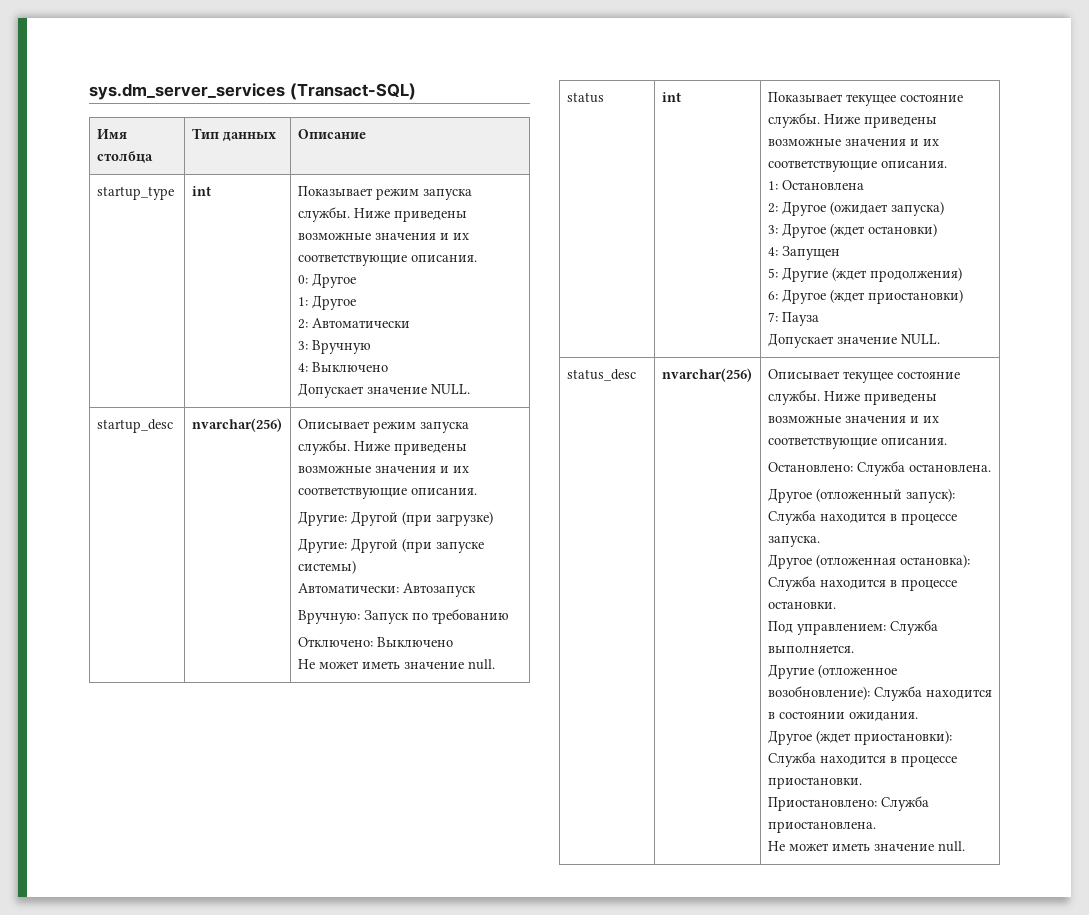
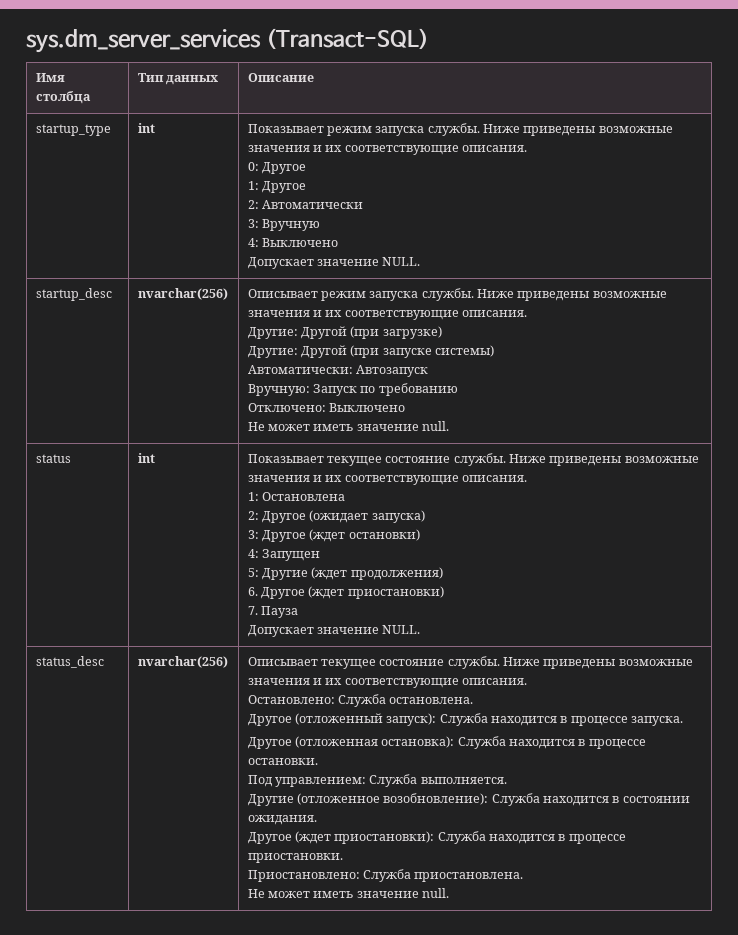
  status | int | Показывает текущее состояние службы. Ниже приведены возможные значения и их соответствующие описания.
  1: Остановлена
  2: Другое (ожидает запуска)
  3: Другое (ждет остановки)
  4: Запущен
  5: Другие (ждет продолжения)
- 6: Другое (ждет приостановки)
- 7: Пауза
+ 6. Другое (ждет приостановки)
+ 7. Пауза

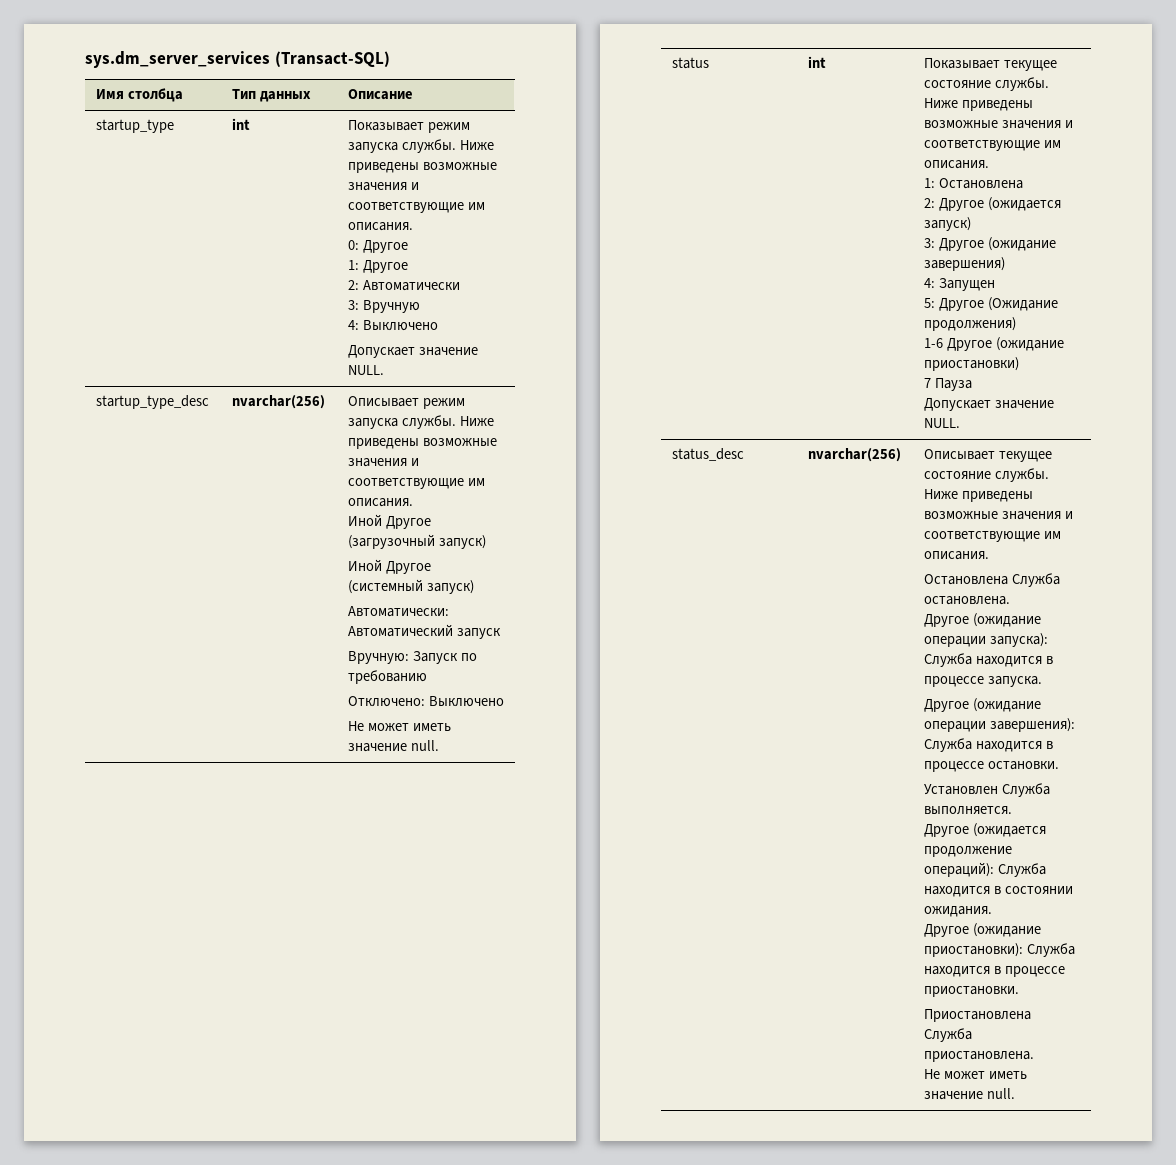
- startup_type | int | Показывает режим запуска службы. Ниже приведены возможные значения и их соответствующие описания.
+ startup_type | int | Показывает режим запуска службы. Ниже приведены возможные значения и соответствующие им описания.
- startup_desc | nvarchar(256) | Описывает режим запуска службы. Ниже приведены возможные значения и их соответствующие описания.
- Другие: Другой (при загрузке)
- Другие: Другой (при запуске системы)
- Автоматически: Автозапуск
+ startup_type_desc | nvarchar(256) | Описывает режим запуска службы. Ниже приведены возможные значения и соответствующие им описания.
+ Иной Другое (загрузочный запуск)
+ Иной Другое (системный запуск)
+ Автоматически: Автоматический запуск
- status | int | Показывает текущее состояние службы. Ниже приведены возможные значения и их соответствующие описания.
+ status | int | Показывает текущее состояние службы. Ниже приведены возможные значения и соответствующие им описания.
  1: Остановлена
- 2: Другое (ожидает запуска)
- 3: Другое (ждет остановки)
+ 2: Другое (ожидается запуск)
+ 3: Другое (ожидание завершения)
  4: Запущен
- 5: Другие (ждет продолжения)
- 6. Другое (ждет приостановки)
- 7. Пауза
+ 5: Другое (Ожидание продолжения)
+ 1-6 Другое (ожидание приостановки)
+ 7 Пауза
- Описывает текущее состояние службы. Ниже приведены возможные значения и их соответствующие описания.
- Остановлено: Служба остановлена.
+ Описывает текущее состояние службы. Ниже приведены возможные значения и соответствующие им описания.
+ Остановлена Служба остановлена.
- Другое (отложенный запуск): Служба находится в процессе запуска.
+ Другое (ожидание операции запуска): Служба находится в процессе запуска.
- Другое (отложенная остановка): Служба находится в процессе остановки.
+ Другое (ожидание операции завершения): Служба находится в процессе остановки.
- Под управлением: Служба выполняется.
+ Установлен Служба выполняется.
- Другие (отложенное возобновление): Служба находится в состоянии ожидания.
+ Другое (ожидается продолжение операций): Служба находится в состоянии ожидания.
- Другое (ждет приостановки): Служба находится в процессе приостановки.
+ Другое (ожидание приостановки): Служба находится в процессе приостановки.
- Приостановлено: Служба приостановлена.
+ Приостановлена Служба приостановлена.

